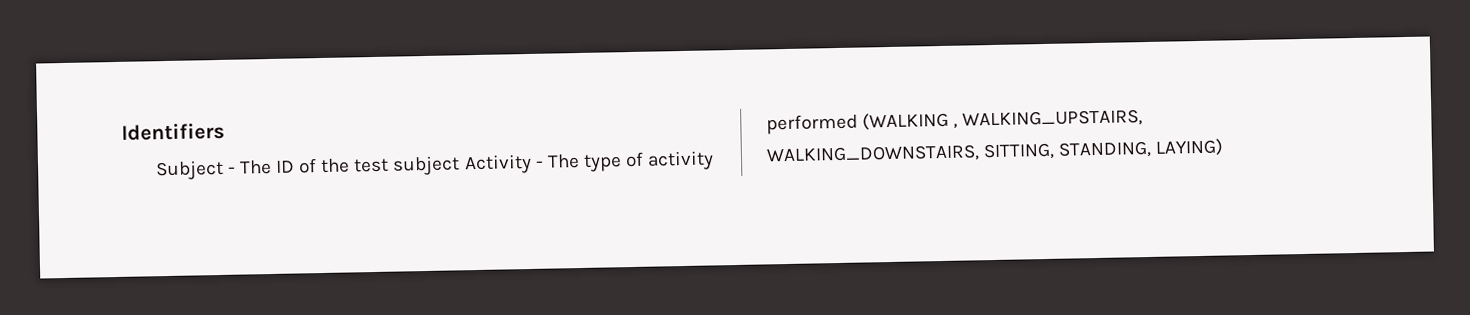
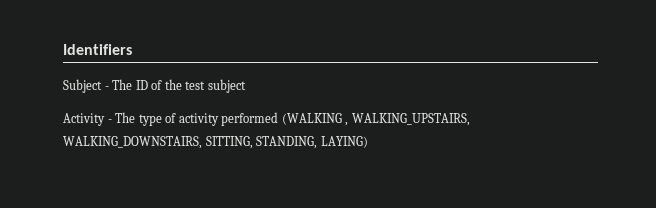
- Subject - The ID of the test subject Activity - The type of activity performed (WALKING , WALKING_UPSTAIRS, WALKING_DOWNSTAIRS, SITTING, STANDING, LAYING)
+ Subject - The ID of the test subject
+ Activity - The type of activity performed (WALKING , WALKING_UPSTAIRS, WALKING_DOWNSTAIRS, SITTING, STANDING, LAYING)

